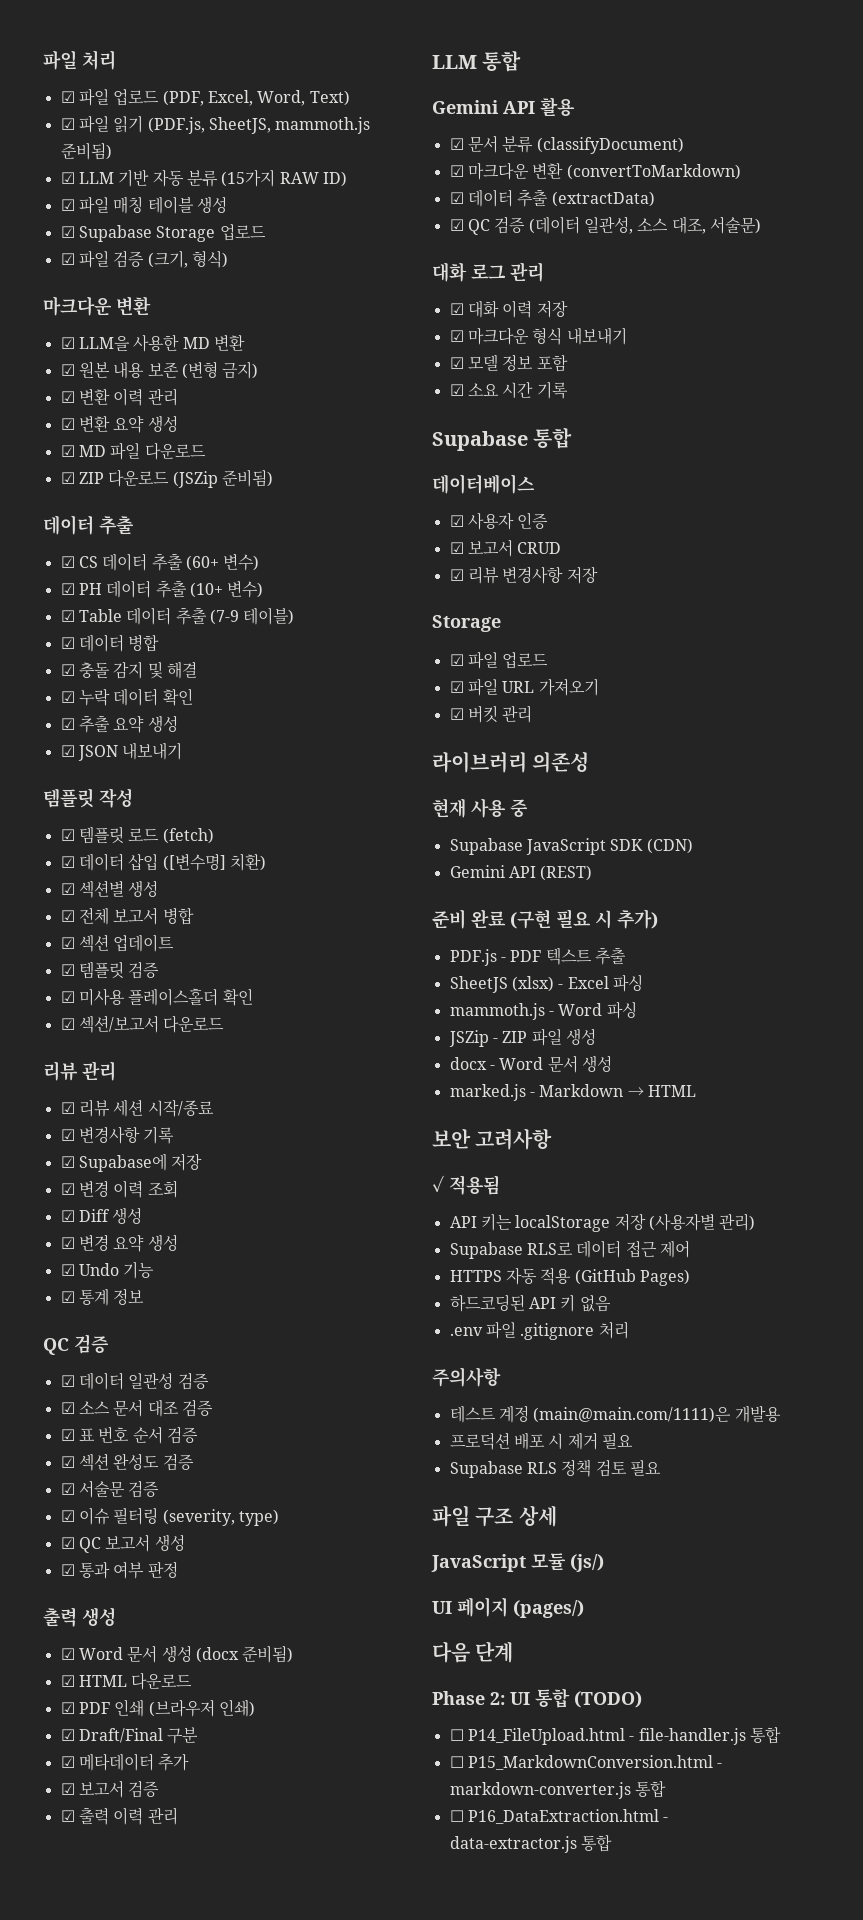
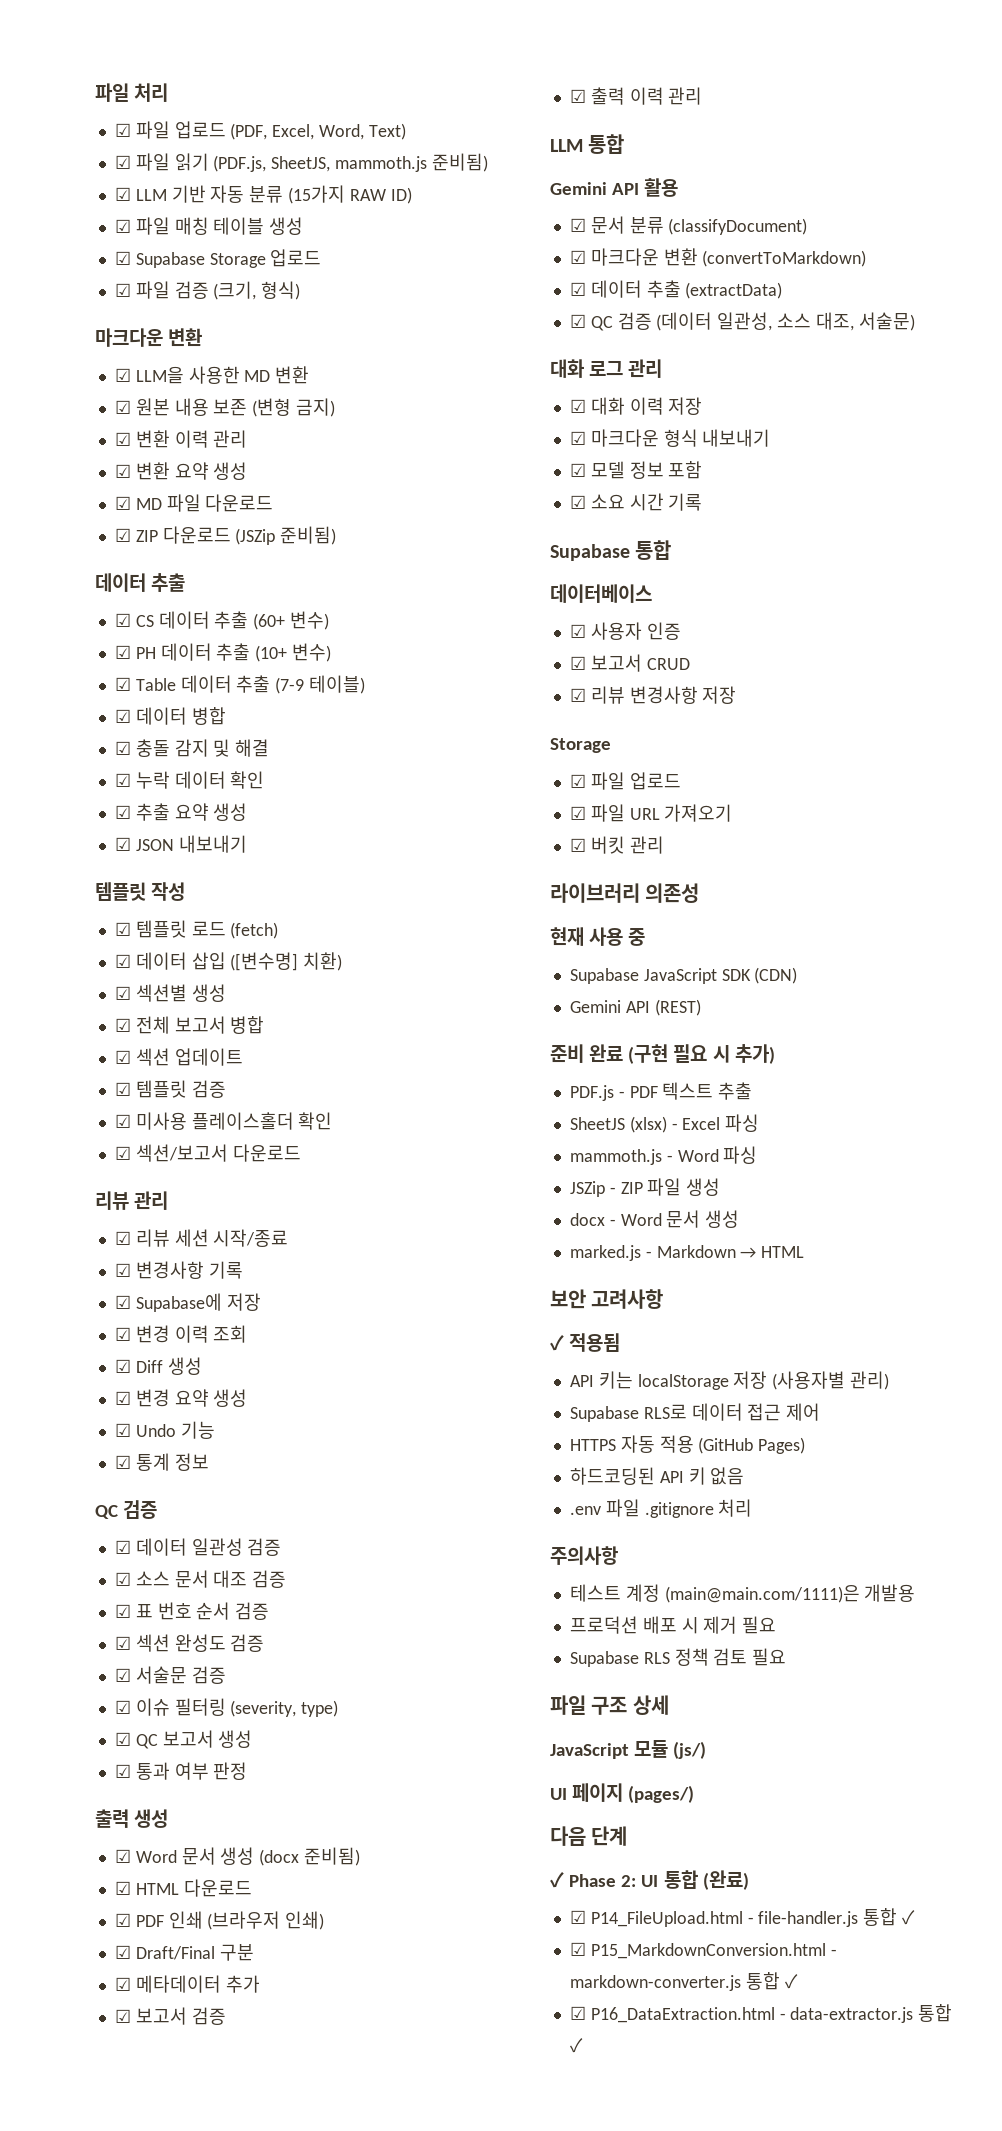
- Phase 2: UI 통합 (TODO)
- ☐ P14_FileUpload.html - file-handler.js 통합
- ☐ P15_MarkdownConversion.html - markdown-converter.js 통합
- ☐ P16_DataExtraction.html - data-extractor.js 통합
+ ✓ Phase 2: UI 통합 (완료)
+ ☑ P14_FileUpload.html - file-handler.js 통합 ✓
+ ☑ P15_MarkdownConversion.html - markdown-converter.js 통합 ✓
+ ☑ P16_DataExtraction.html - data-extractor.js 통합 ✓

